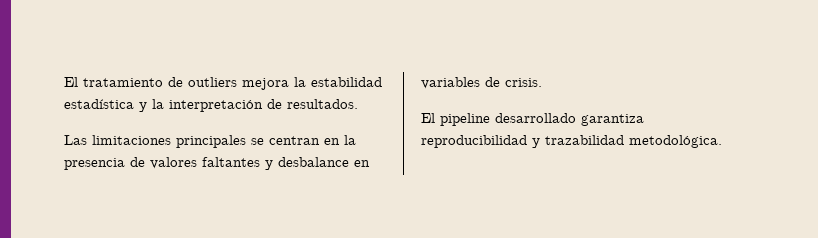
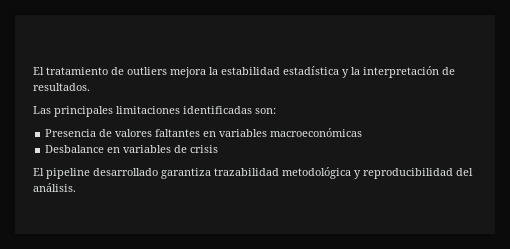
- Las limitaciones principales se centran en la presencia de valores faltantes y desbalance en variables de crisis.
+ Las principales limitaciones identificadas son:
+ Presencia de valores faltantes en variables macroeconómicas
+ Desbalance en variables de crisis
- El pipeline desarrollado garantiza reproducibilidad y trazabilidad metodológica.
+ El pipeline desarrollado garantiza trazabilidad metodológica y reproducibilidad del análisis.

